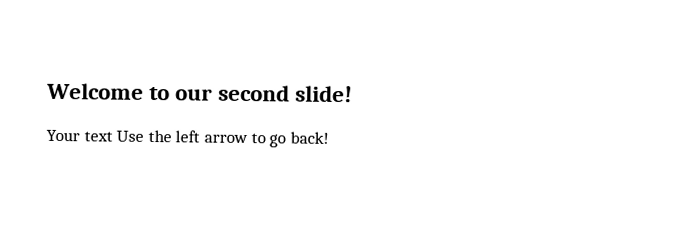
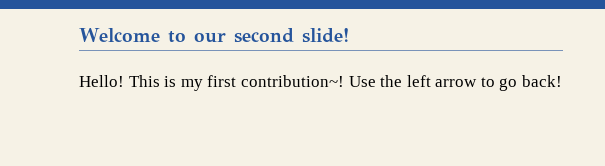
- Your text Use the left arrow to go back!
+ Hello! This is my first contribution~! Use the left arrow to go back!

